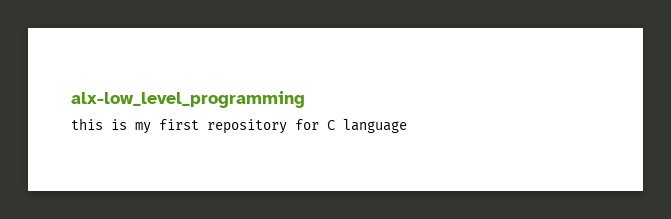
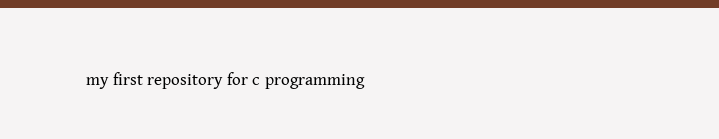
- alx-low_level_programming
- this is my first repository for C language
+ my first repository for c programming

